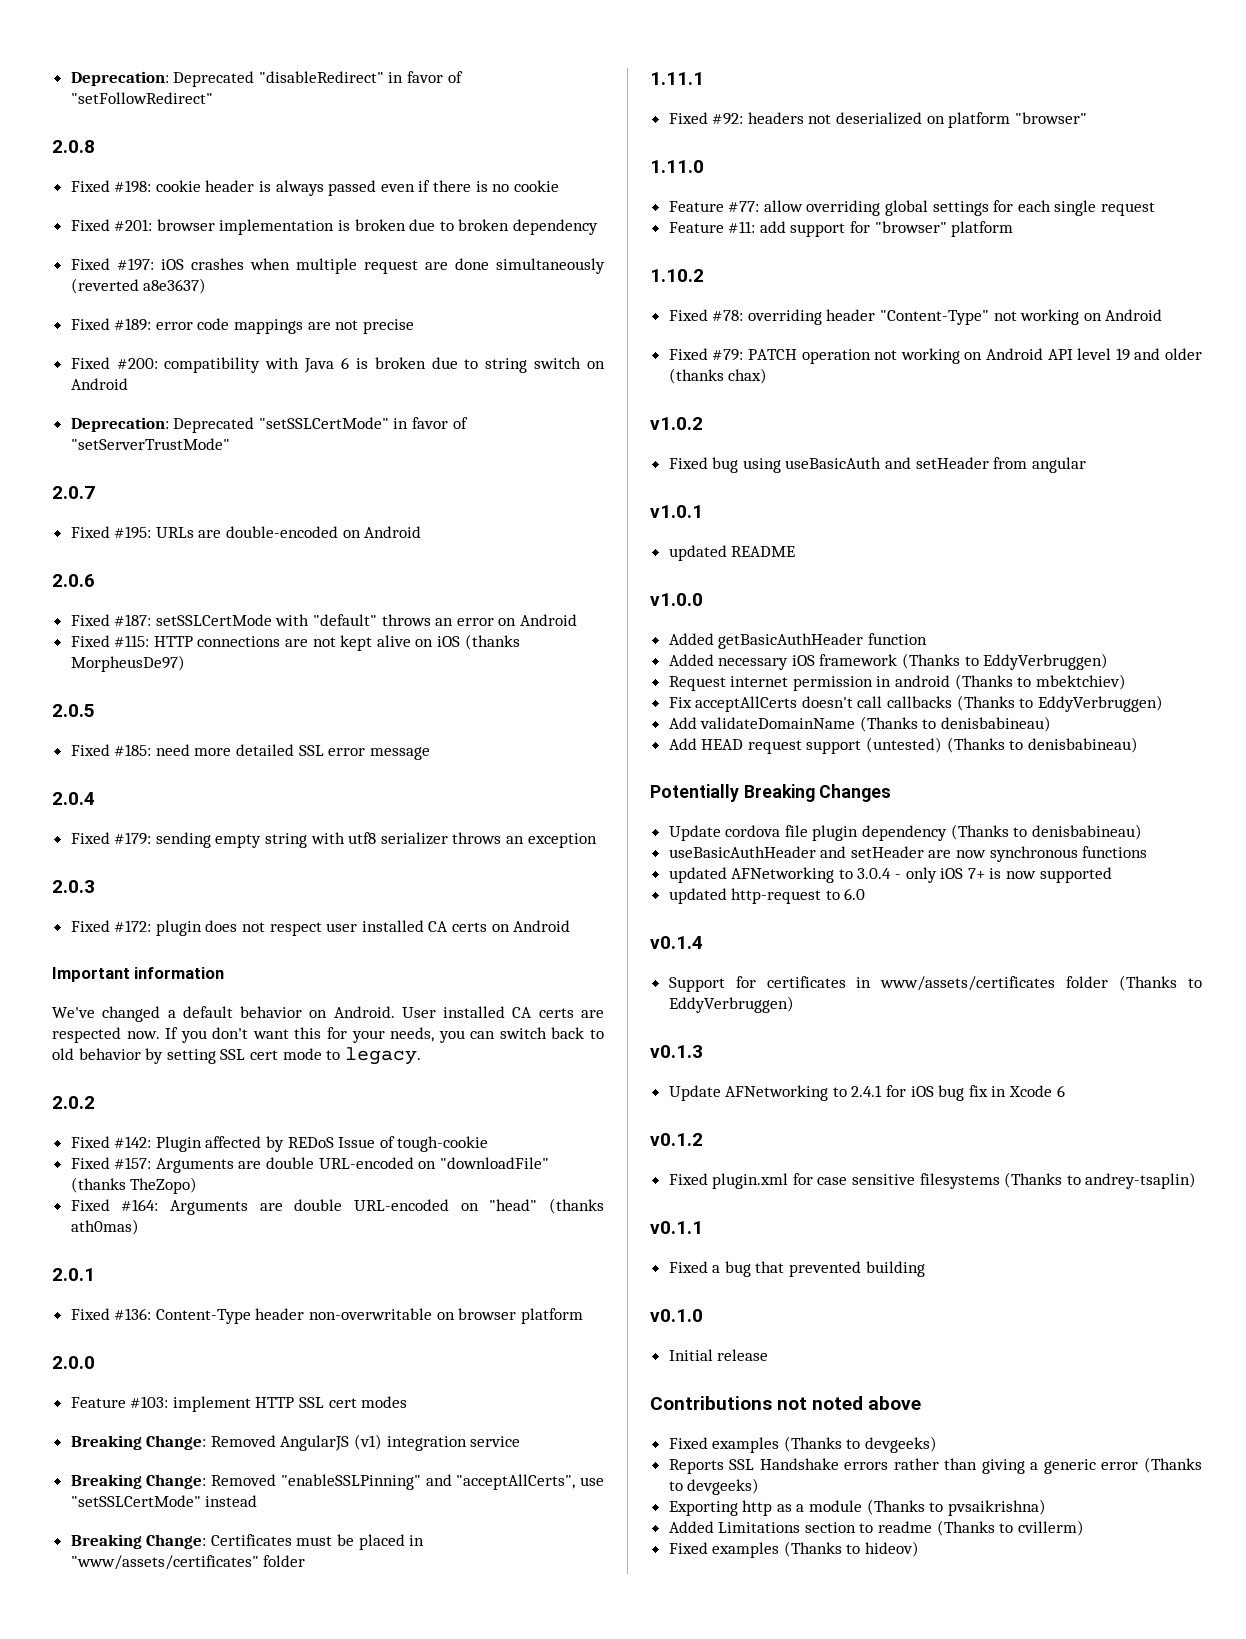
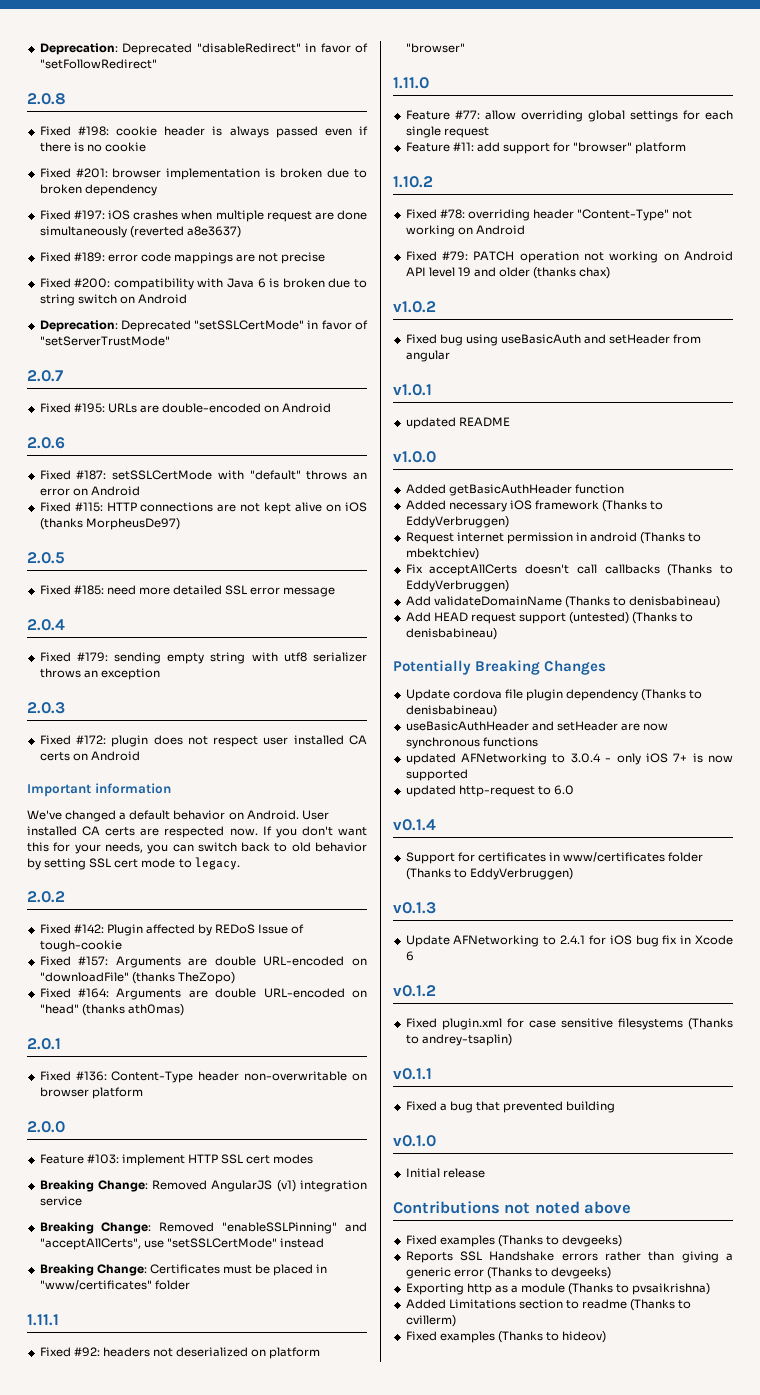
- Breaking Change: Certificates must be placed in "www/assets/certificates" folder
+ Breaking Change: Certificates must be placed in "www/certificates" folder
- Support for certificates in www/assets/certificates folder (Thanks to EddyVerbruggen)
+ Support for certificates in www/certificates folder (Thanks to EddyVerbruggen)

